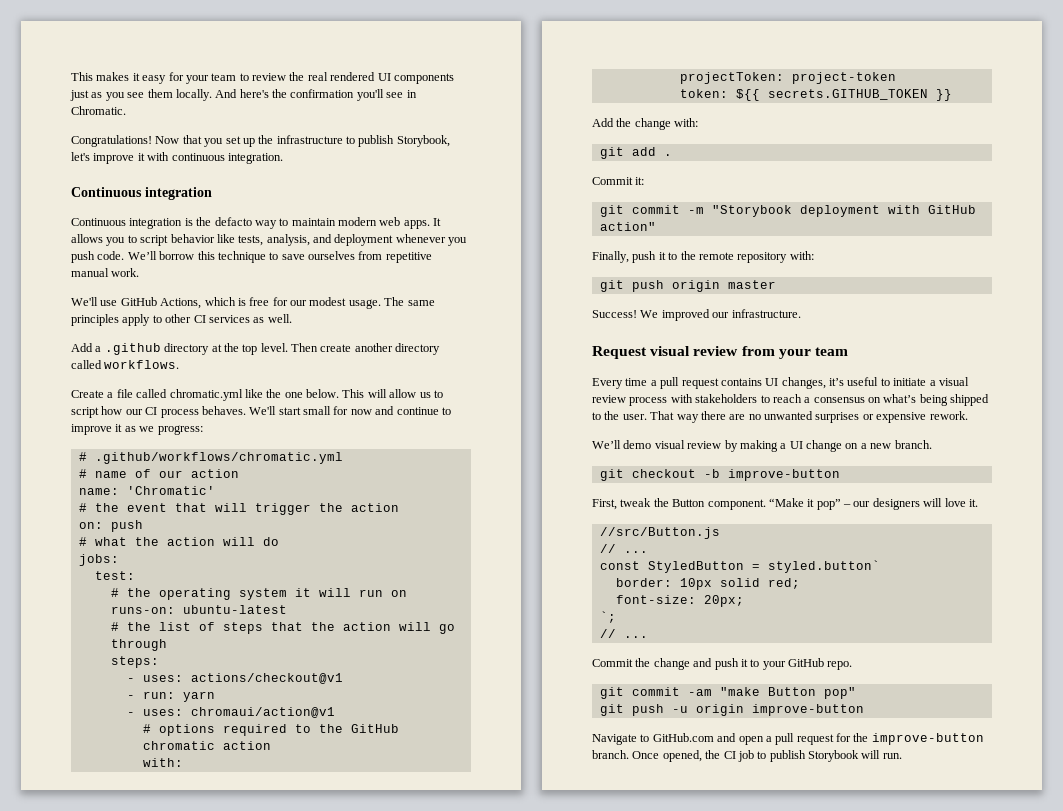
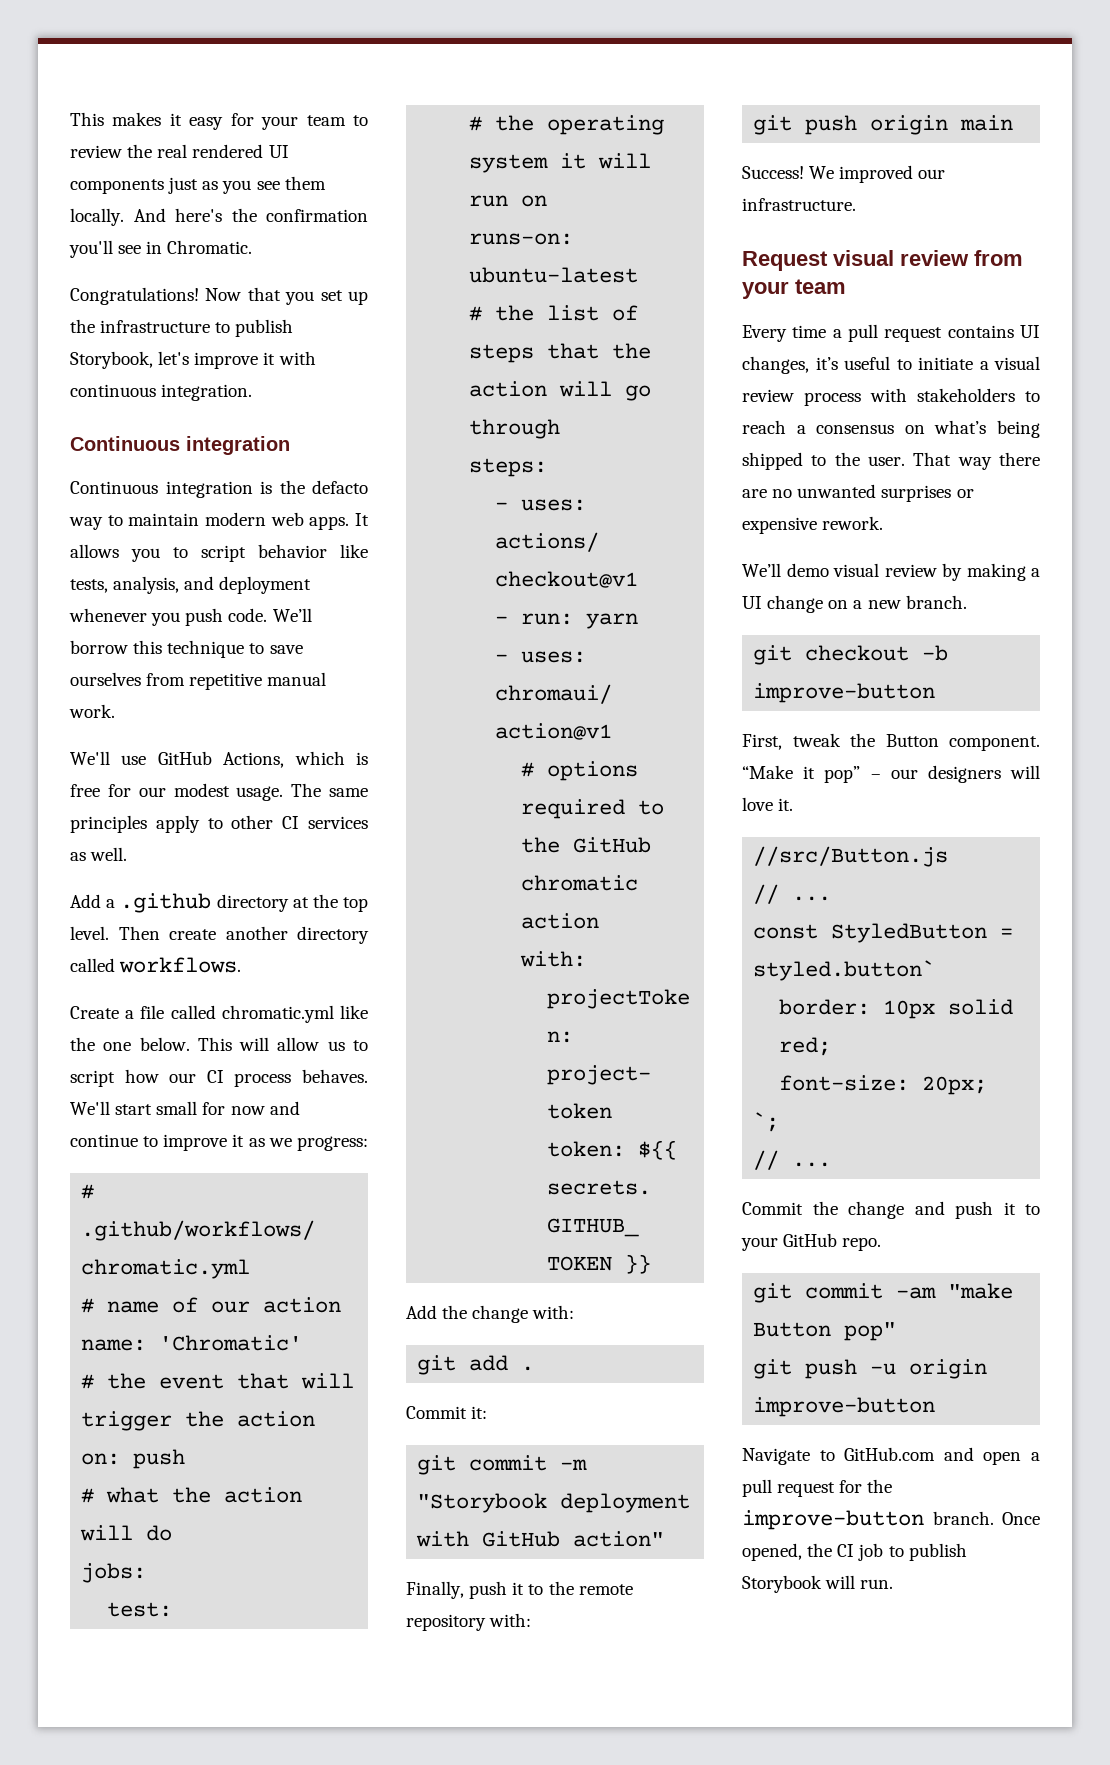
- git push origin master
+ git push origin main

